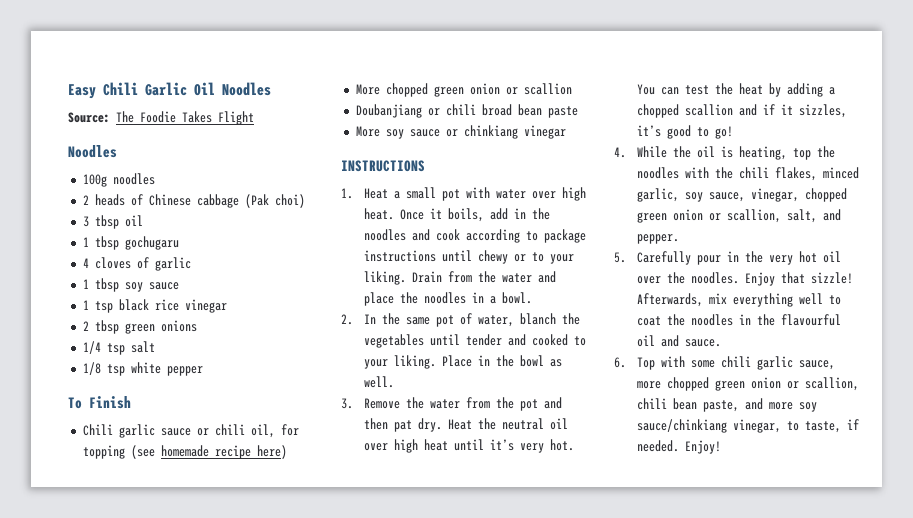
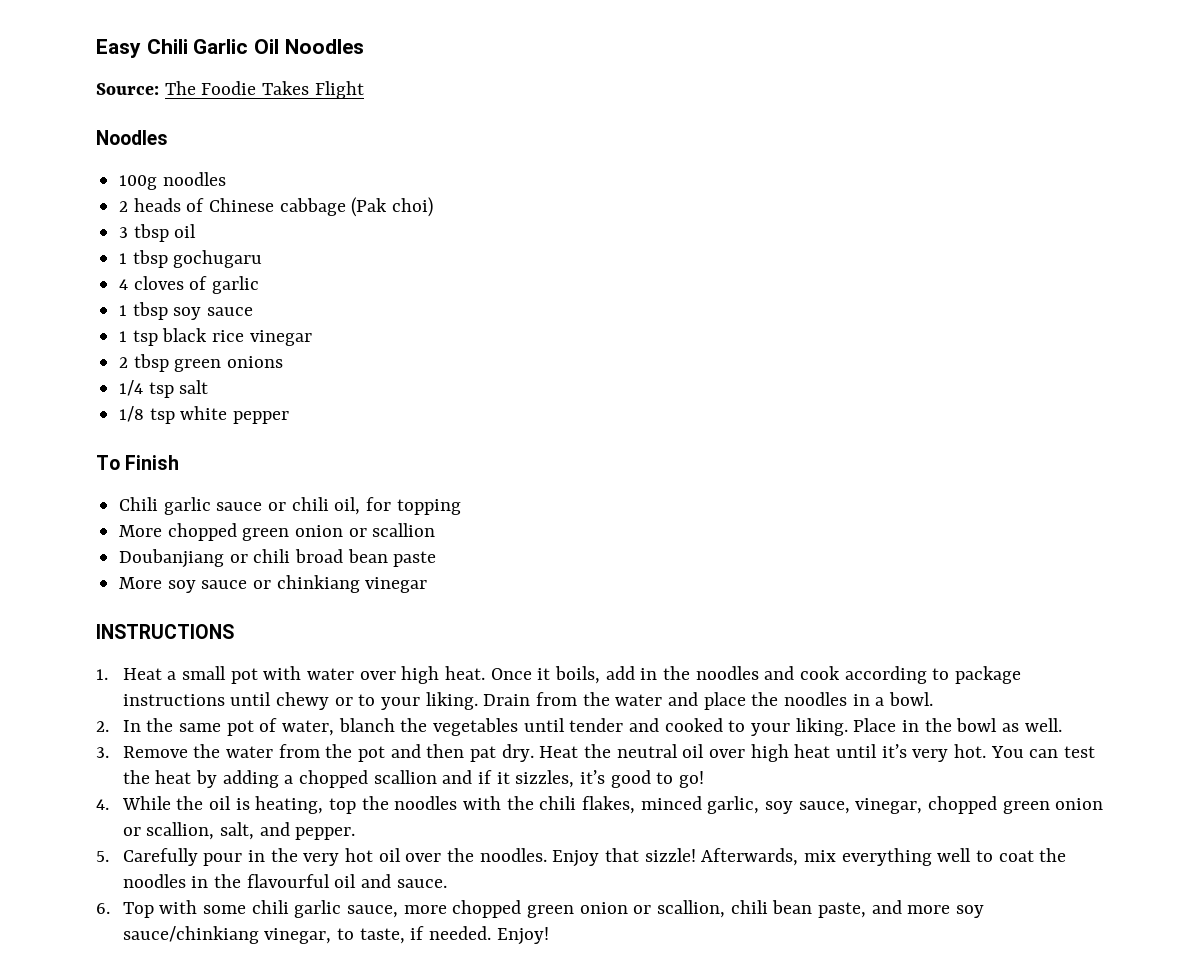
- Chili garlic sauce or chili oil, for topping (see homemade recipe here)
+ Chili garlic sauce or chili oil, for topping

